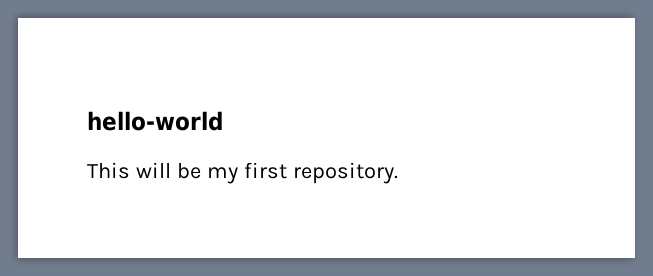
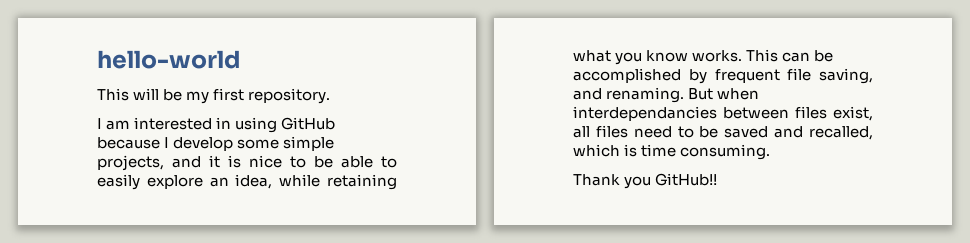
+ I am interested in using GitHub because I develop some simple projects, and it is nice to be able to easily explore an idea, while retaining what you know works. This can be accomplished by frequent file saving, and renaming. But when interdependancies between files exist, all files need to be saved and recalled, which is time consuming.
+ Thank you GitHub!!

